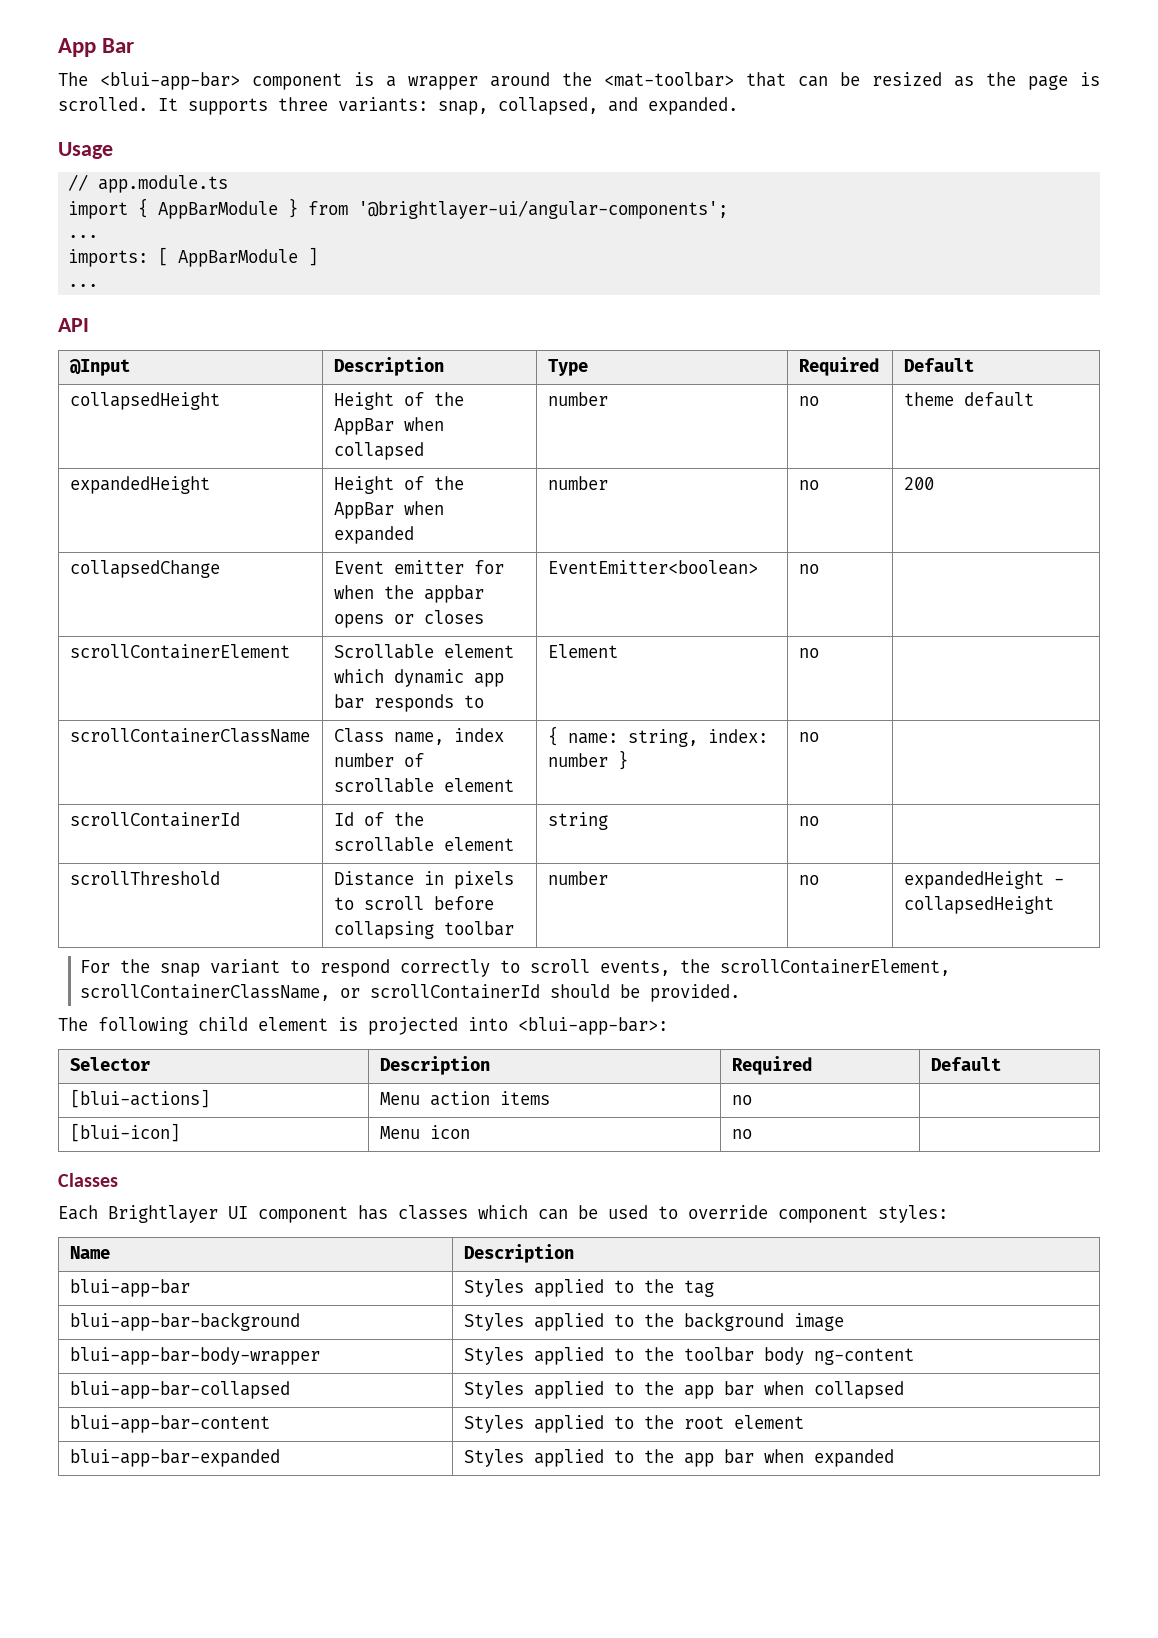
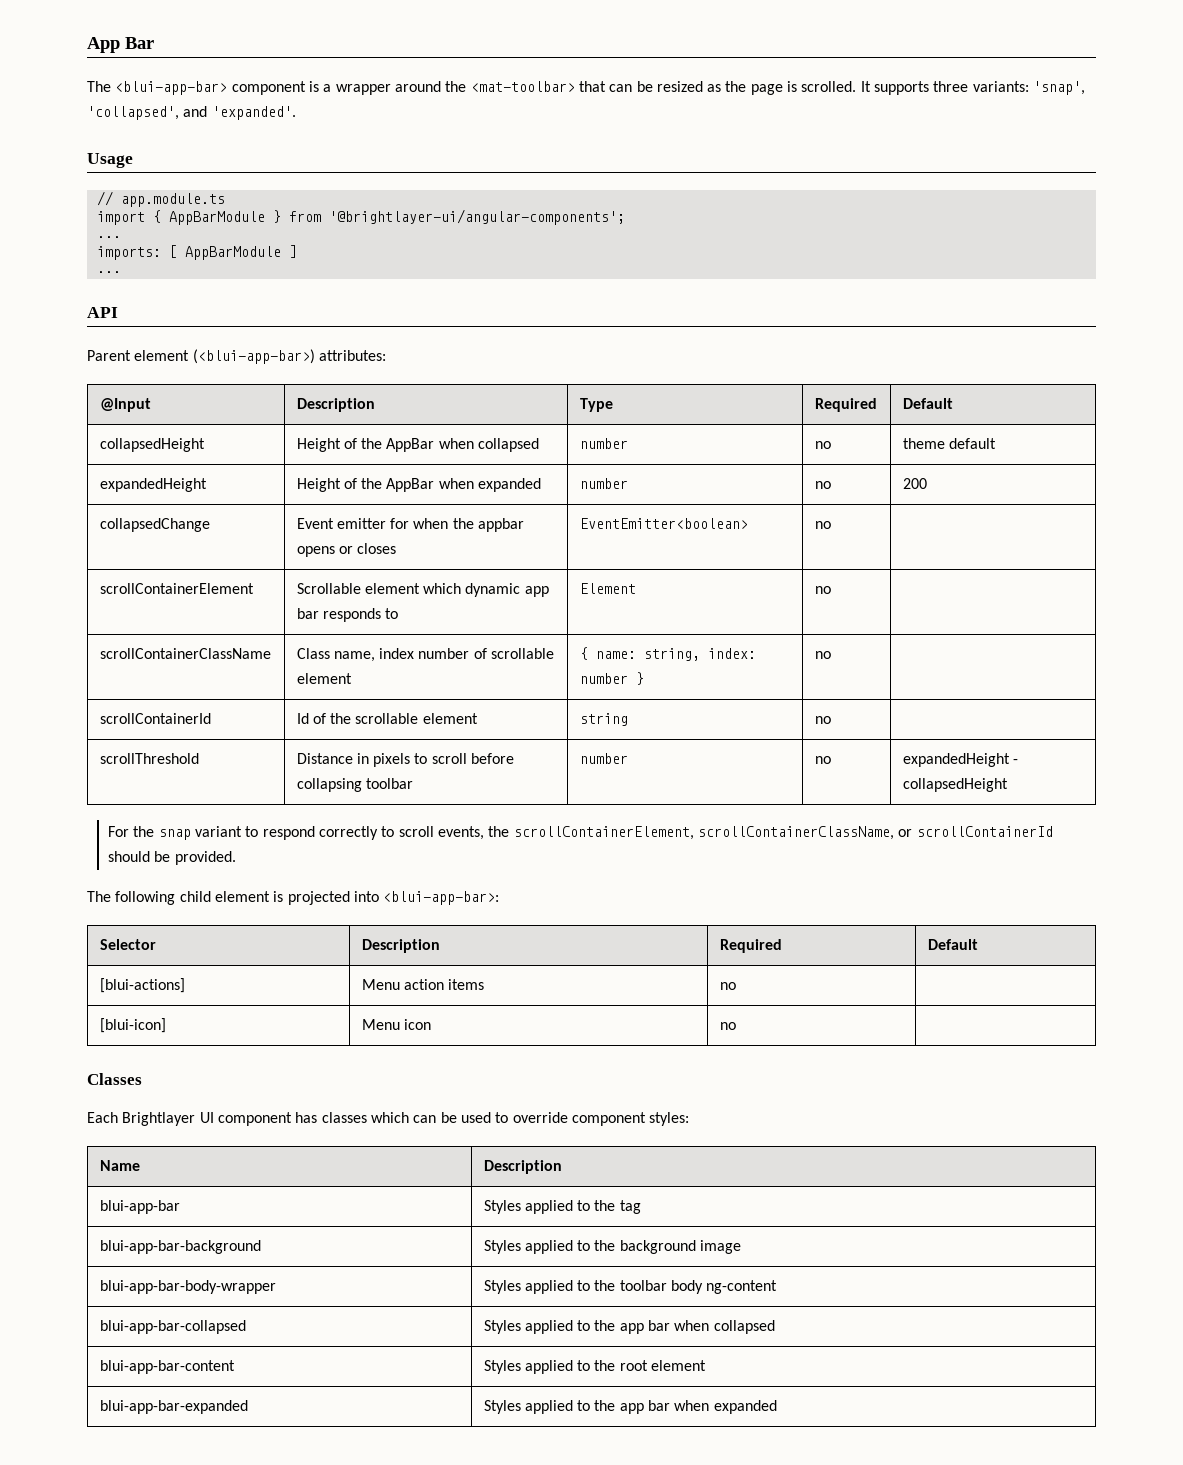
- It supports three variants: snap, collapsed, and expanded.
+ It supports three variants: 'snap', 'collapsed', and 'expanded'.
+ Parent element (<blui-app-bar>) attributes:

